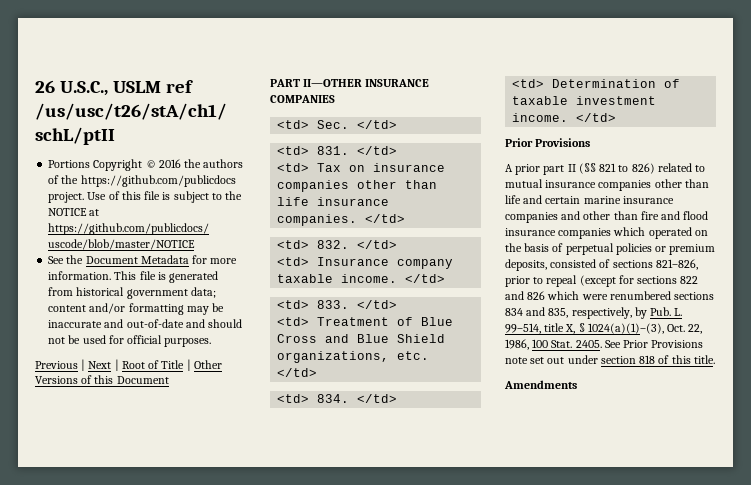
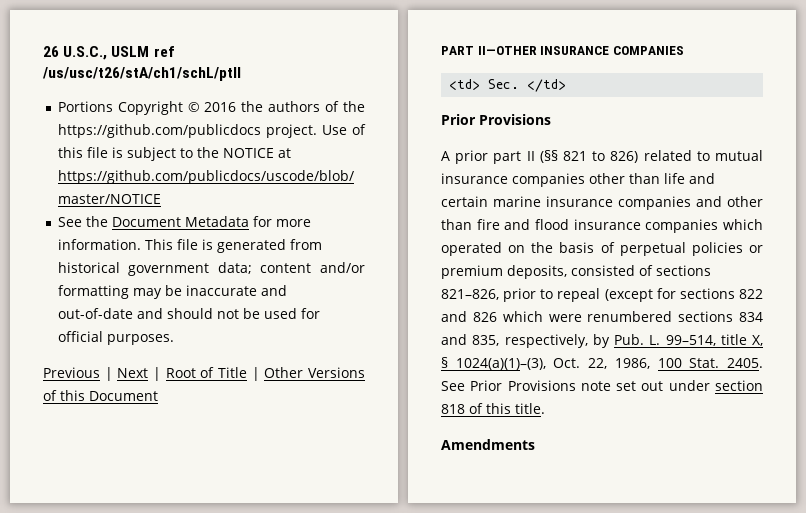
- <td> 831. </td>
- <td> Tax on insurance companies other than life insurance companies. </td>
- <td> 832. </td>
- <td> Insurance company taxable income. </td>
- <td> 833. </td>
- <td> Treatment of Blue Cross and Blue Shield organizations, etc. </td>
- <td> 834. </td>
- <td> Determination of taxable investment income. </td>

